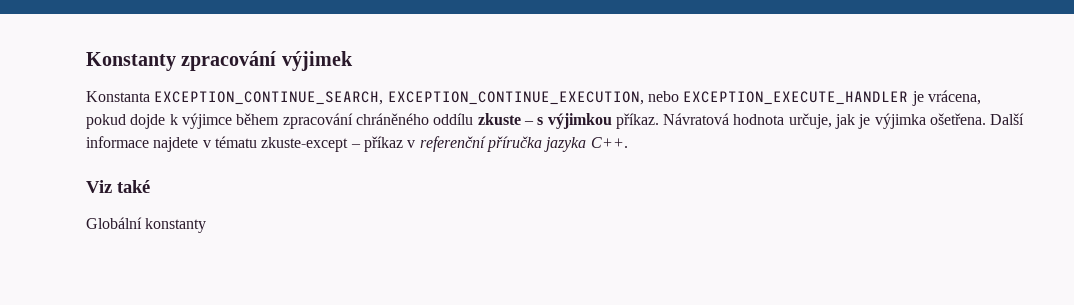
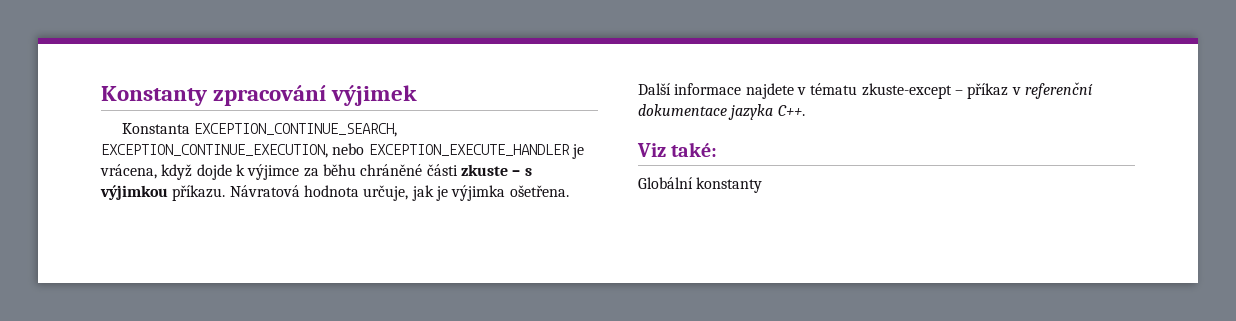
- Konstanta EXCEPTION_CONTINUE_SEARCH, EXCEPTION_CONTINUE_EXECUTION, nebo EXCEPTION_EXECUTE_HANDLER je vrácena, pokud dojde k výjimce během zpracování chráněného oddílu zkuste – s výjimkou příkaz.
+ Konstanta EXCEPTION_CONTINUE_SEARCH, EXCEPTION_CONTINUE_EXECUTION, nebo EXCEPTION_EXECUTE_HANDLER je vrácena, když dojde k výjimce za běhu chráněné části zkuste – s výjimkou příkazu.
- Další informace najdete v tématu zkuste-except – příkaz v referenční příručka jazyka C++.
+ Další informace najdete v tématu zkuste-except – příkaz v referenční dokumentace jazyka C++.
- Viz také
+ Viz také:

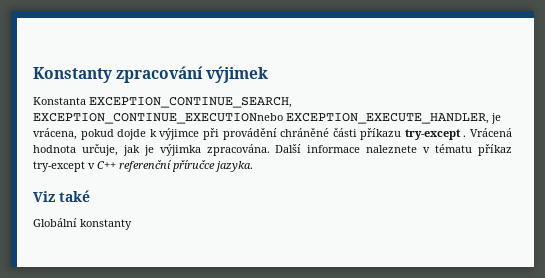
- Konstanta EXCEPTION_CONTINUE_SEARCH, EXCEPTION_CONTINUE_EXECUTION, nebo EXCEPTION_EXECUTE_HANDLER je vrácena, když dojde k výjimce za běhu chráněné části zkuste – s výjimkou příkazu. Návratová hodnota určuje, jak je výjimka ošetřena.
+ Konstanta EXCEPTION_CONTINUE_SEARCH, EXCEPTION_CONTINUE_EXECUTIONnebo EXCEPTION_EXECUTE_HANDLER, je vrácena, pokud dojde k výjimce při provádění chráněné části příkazu try-except . Vrácená hodnota určuje, jak je výjimka zpracována.
- Další informace najdete v tématu zkuste-except – příkaz v referenční dokumentace jazyka C++.
+ Další informace naleznete v tématu příkaz try-except v C++ referenční příručce jazyka.
- Viz také:
+ Viz také

